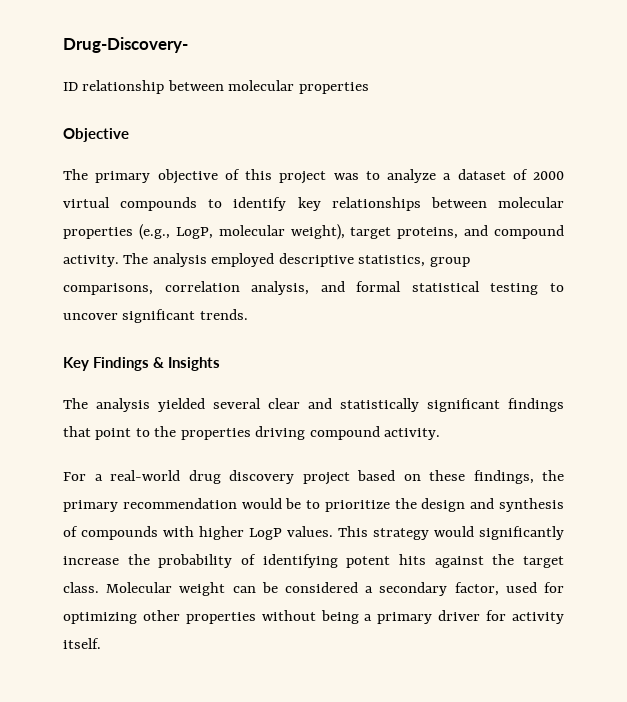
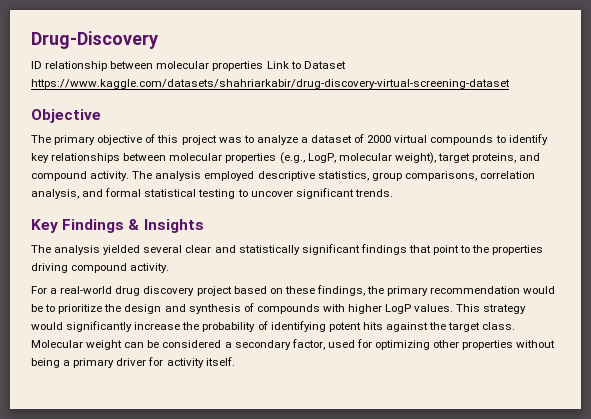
- Drug-Discovery-
+ Drug-Discovery
- ID relationship between molecular properties
+ ID relationship between molecular properties Link to Dataset https://www.kaggle.com/datasets/shahriarkabir/drug-discovery-virtual-screening-dataset

